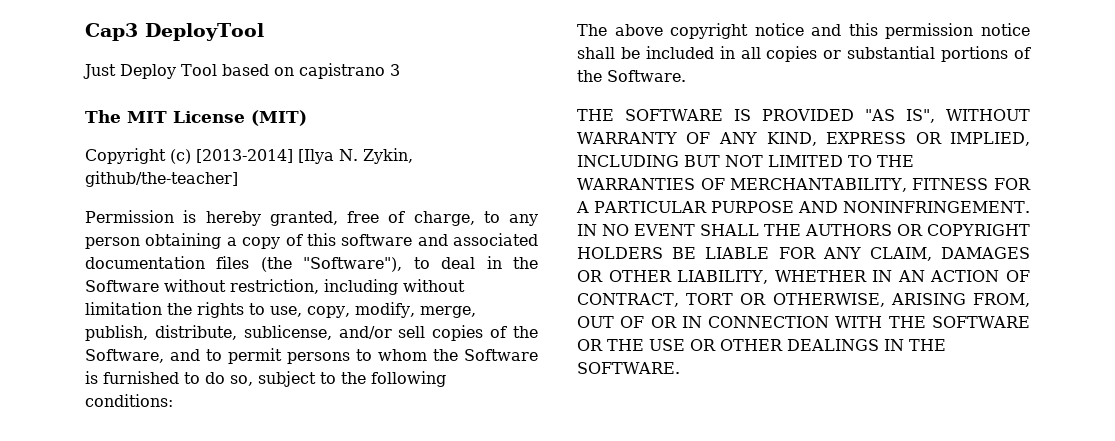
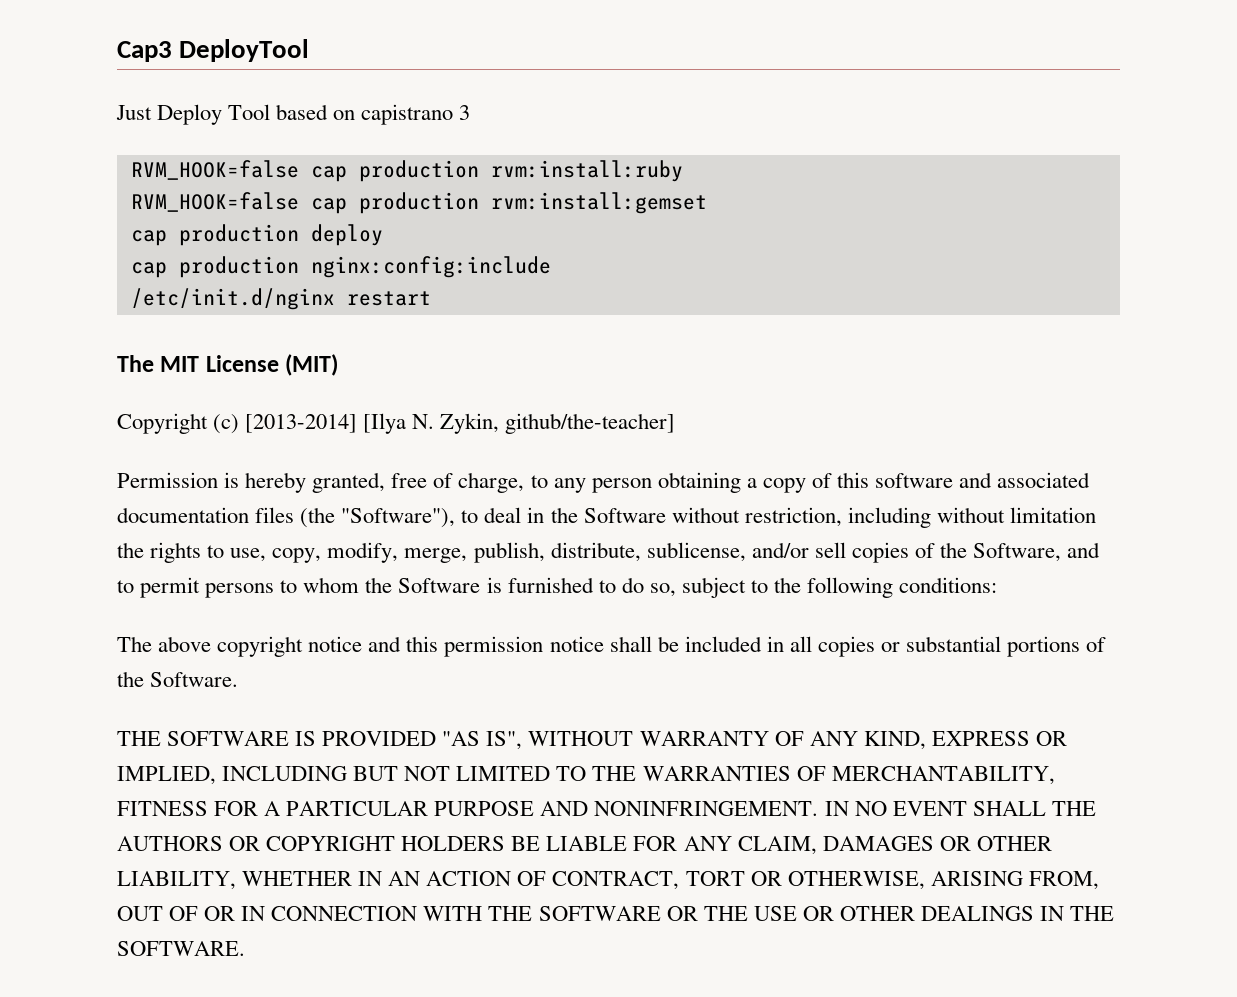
+ RVM_HOOK=false cap production rvm:install:ruby
+ RVM_HOOK=false cap production rvm:install:gemset
+ cap production deploy
+ cap production nginx:config:include
+ /etc/init.d/nginx restart

